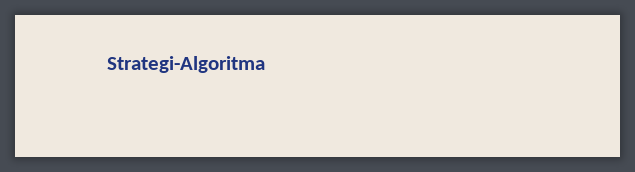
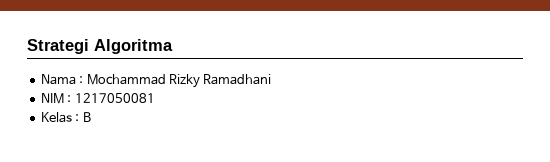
- Strategi-Algoritma
+ Strategi Algoritma
+ Nama : Mochammad Rizky Ramadhani
+ NIM : 1217050081
+ Kelas : B

